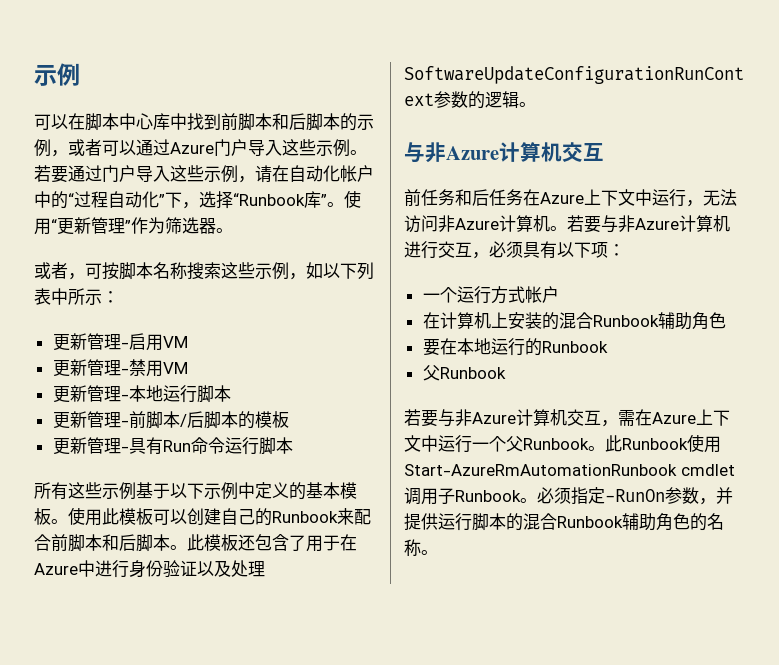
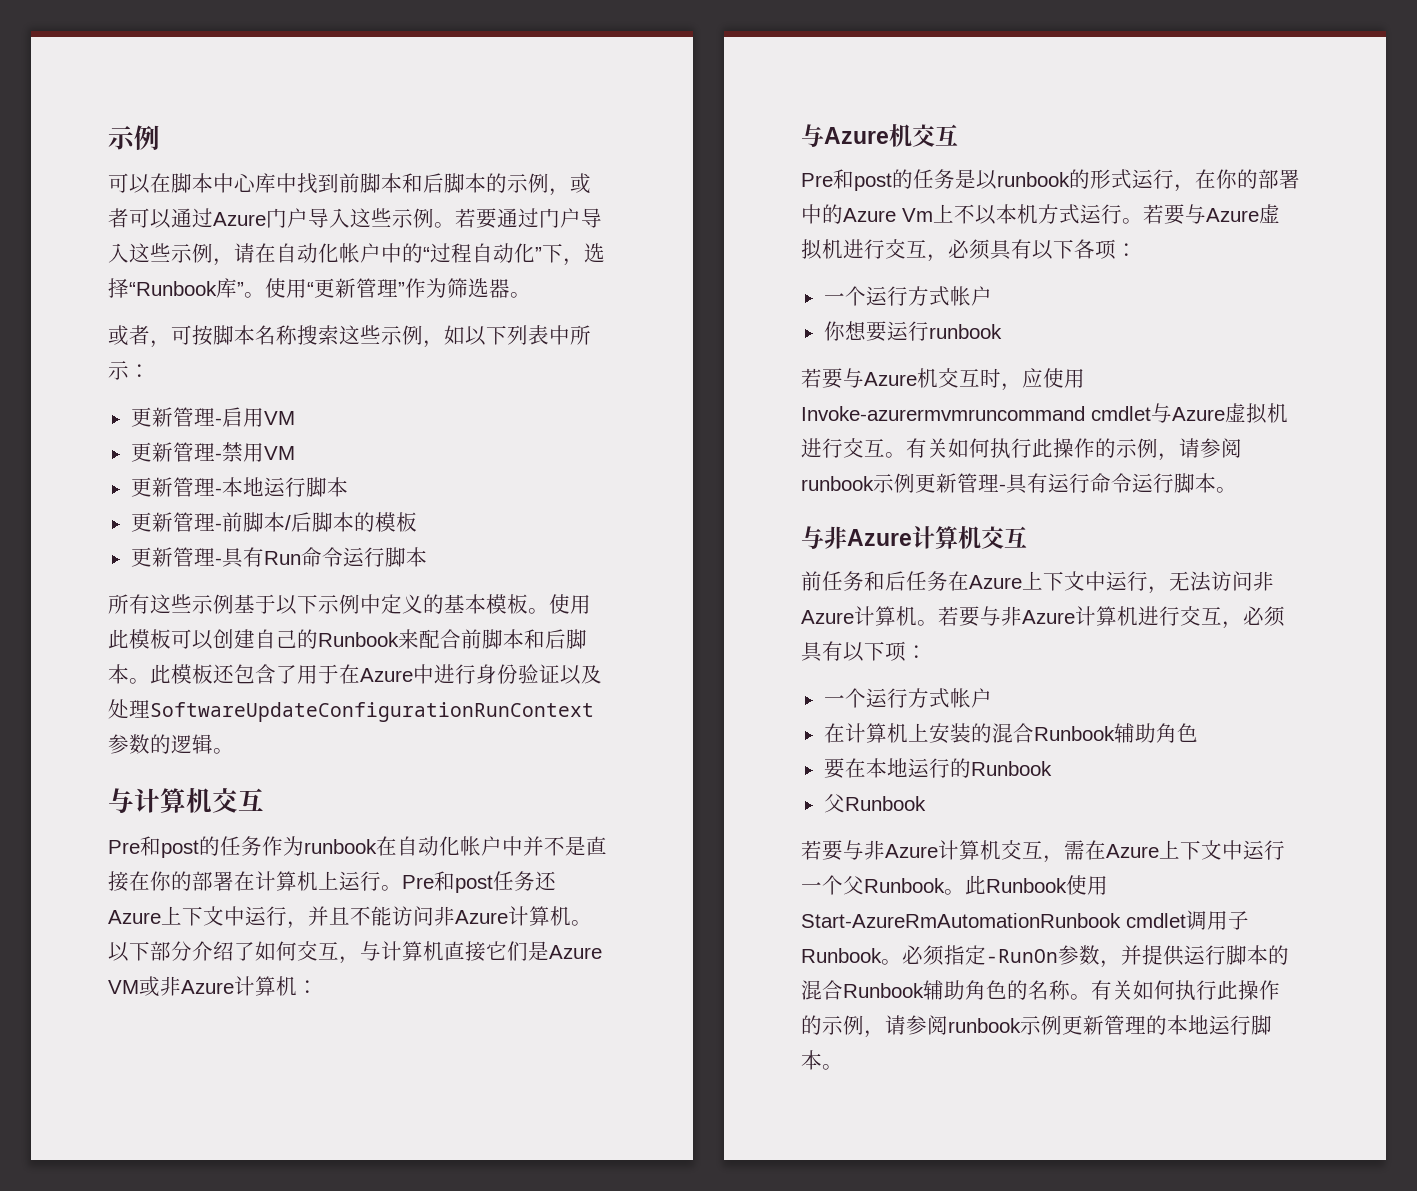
+ 与计算机交互
+ Pre和post的任务作为runbook在自动化帐户中并不是直接在你的部署在计算机上运行。Pre和post任务还Azure上下文中运行，并且不能访问非Azure计算机。以下部分介绍了如何交互，与计算机直接它们是Azure VM或非Azure计算机：
+ 与Azure机交互
+ Pre和post的任务是以runbook的形式运行，在你的部署中的Azure Vm上不以本机方式运行。若要与Azure虚拟机进行交互，必须具有以下各项：
+ 一个运行方式帐户
+ 你想要运行runbook
+ 若要与Azure机交互时，应使用Invoke-azurermvmruncommand cmdlet与Azure虚拟机进行交互。有关如何执行此操作的示例，请参阅runbook示例更新管理-具有运行命令运行脚本。
+ 有关如何执行此操作的示例，请参阅runbook示例更新管理的本地运行脚本。

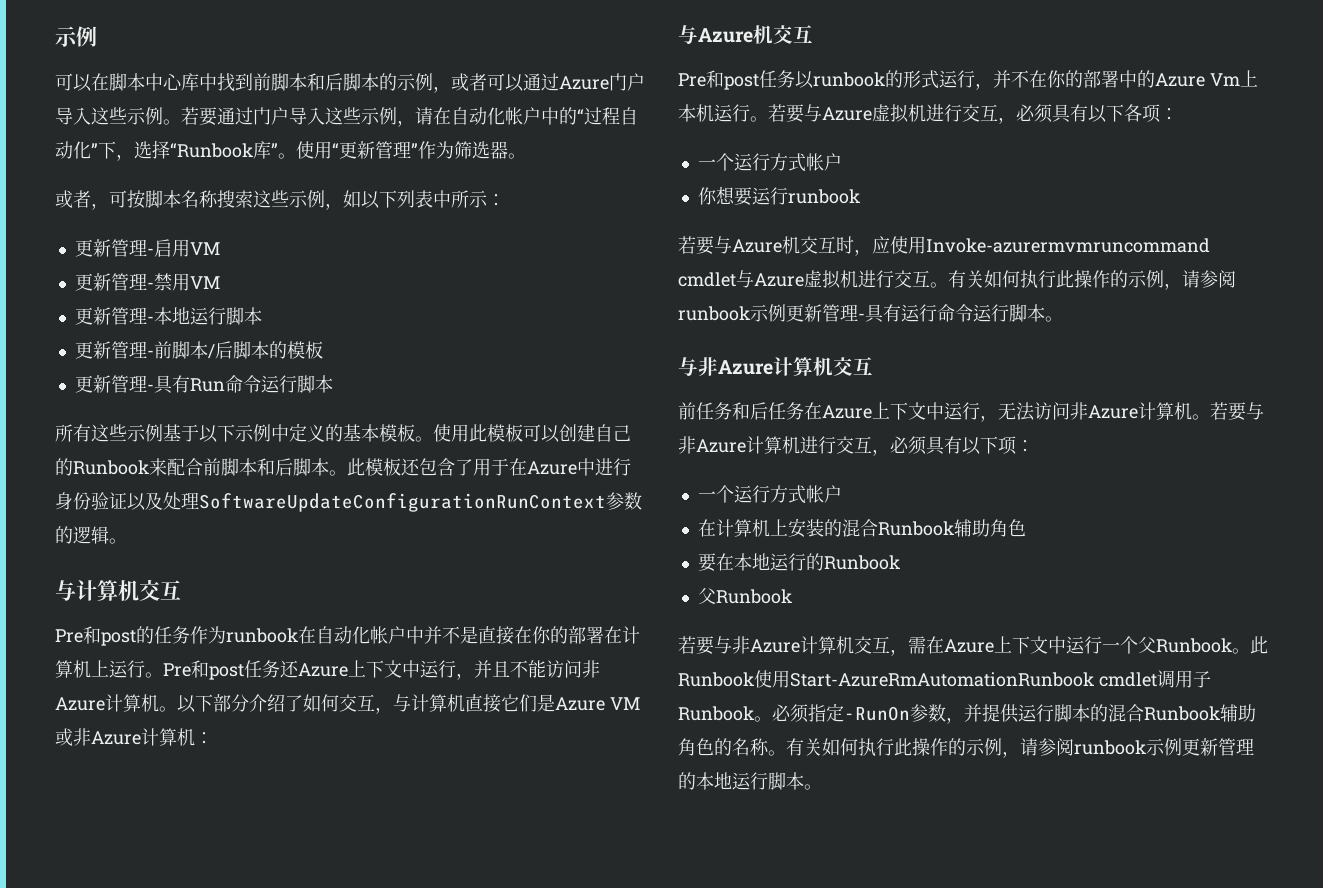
- Pre和post的任务是以runbook的形式运行，在你的部署中的Azure Vm上不以本机方式运行。
+ Pre和post任务以runbook的形式运行，并不在你的部署中的Azure Vm上本机运行。

